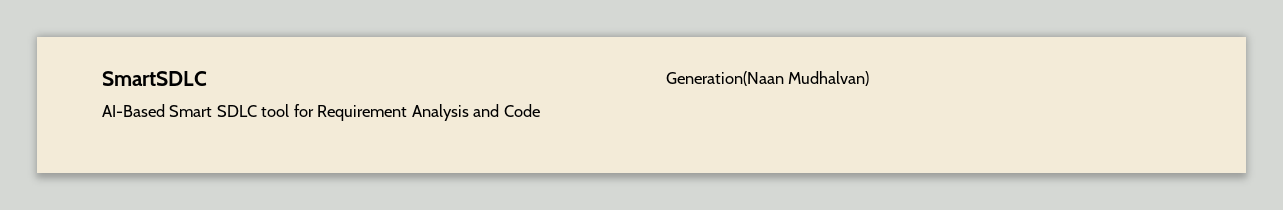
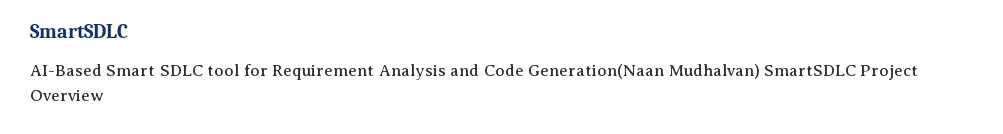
- AI-Based Smart SDLC tool for Requirement Analysis and Code Generation(Naan Mudhalvan)
+ AI-Based Smart SDLC tool for Requirement Analysis and Code Generation(Naan Mudhalvan) SmartSDLC Project Overview

